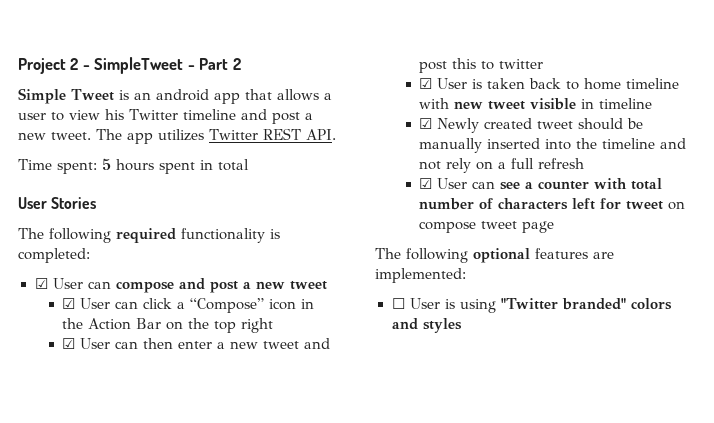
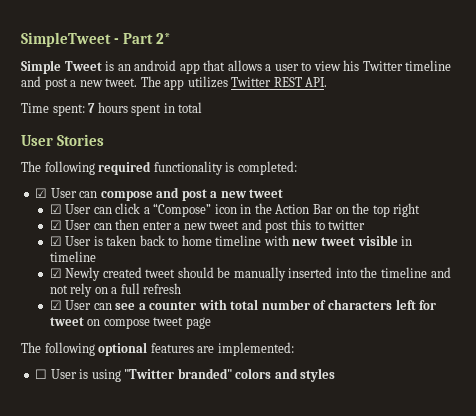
- Project 2 - SimpleTweet - Part 2
+ SimpleTweet - Part 2*
- Time spent: 5 hours spent in total
+ Time spent: 7 hours spent in total

